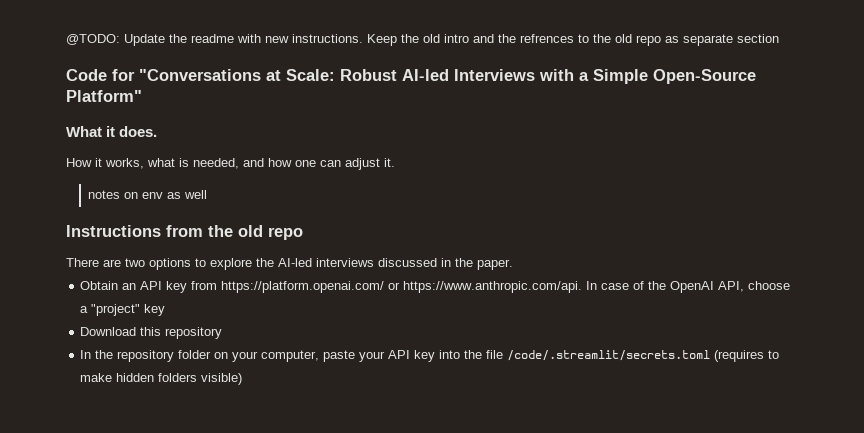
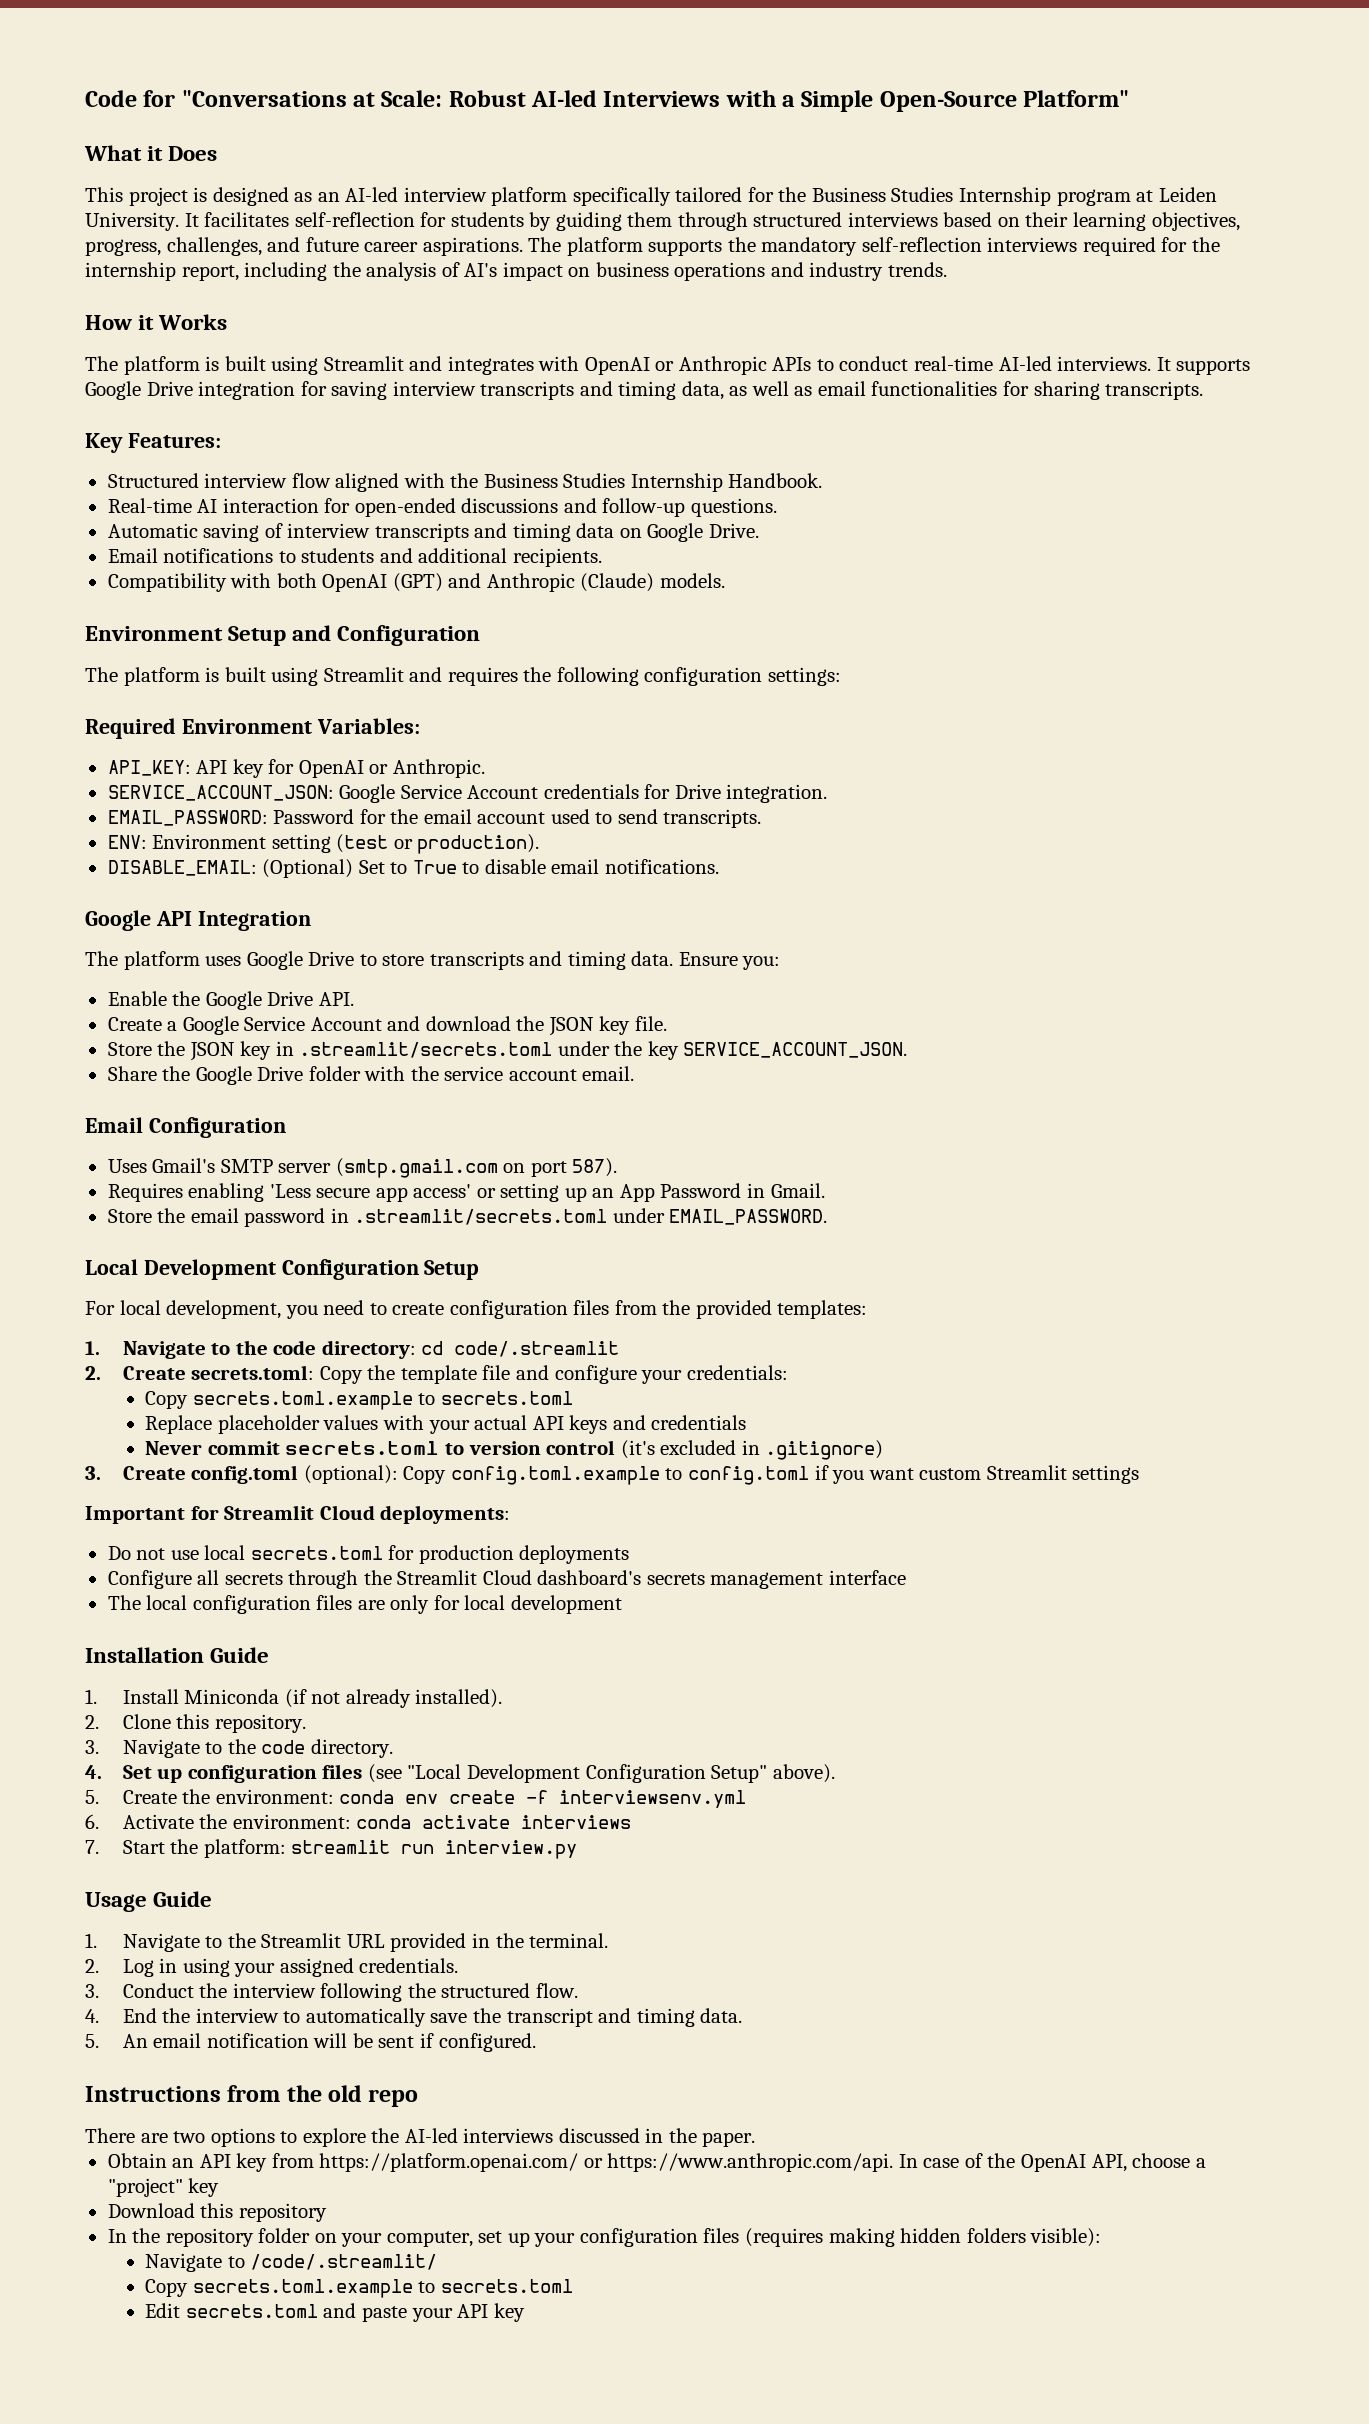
- @TODO: Update the readme with new instructions. Keep the old intro and the refrences to the old repo as separate section
- What it does.
- How it works, what is needed, and how one can adjust it.
- notes on env as well
+ What it Does
+ This project is designed as an AI-led interview platform specifically tailored for the Business Studies Internship program at Leiden University. It facilitates self-reflection for students by guiding them through structured interviews based on their learning objectives, progress, challenges, and future career aspirations. The platform supports the mandatory self-reflection interviews required for the internship report, including the analysis of AI's impact on business operations and industry trends.
+ How it Works
+ The platform is built using Streamlit and integrates with OpenAI or Anthropic APIs to conduct real-time AI-led interviews. It supports Google Drive integration for saving interview transcripts and timing data, as well as email functionalities for sharing transcripts.
+ Key Features:
+ Structured interview flow aligned with the Business Studies Internship Handbook.
+ Real-time AI interaction for open-ended discussions and follow-up questions.
+ Automatic saving of interview transcripts and timing data on Google Drive.
+ Email notifications to students and additional recipients.
+ Compatibility with both OpenAI (GPT) and Anthropic (Claude) models.
+ Environment Setup and Configuration
+ The platform is built using Streamlit and requires the following configuration settings:
+ Required Environment Variables:
+ API_KEY: API key for OpenAI or Anthropic.
+ SERVICE_ACCOUNT_JSON: Google Service Account credentials for Drive integration.
+ EMAIL_PASSWORD: Password for the email account used to send transcripts.
+ ENV: Environment setting (test or production).
+ DISABLE_EMAIL: (Optional) Set to True to disable email notifications.
+ Google API Integration
+ The platform uses Google Drive to store transcripts and timing data. Ensure you:
+ Enable the Google Drive API.
+ Create a Google Service Account and download the JSON key file.
+ Store the JSON key in .streamlit/secrets.toml under the key SERVICE_ACCOUNT_JSON.
+ Share the Google Drive folder with the service account email.
+ Email Configuration
+ Uses Gmail's SMTP server (smtp.gmail.com on port 587).
+ Requires enabling 'Less secure app access' or setting up an App Password in Gmail.
+ Store the email password in .streamlit/secrets.toml under EMAIL_PASSWORD.
+ Local Development Configuration Setup
+ For local development, you need to create configuration files from the provided templates:
+ 1. Navigate to the code directory: cd code/.streamlit
+ 2. Create secrets.toml: Copy the template file and configure your credentials:
+ Copy secrets.toml.example to secrets.toml
+ Replace placeholder values with your actual API keys and credentials
+ Never commit secrets.toml to version control (it's excluded in .gitignore)
+ 3. Create config.toml (optional): Copy config.toml.example to config.toml if you want custom Streamlit settings
+ Important for Streamlit Cloud deployments:
+ Do not use local secrets.toml for production deployments
+ Configure all secrets through the Streamlit Cloud dashboard's secrets management interface
+ The local configuration files are only for local development
+ Installation Guide
+ 1. Install Miniconda (if not already installed).
+ 2. Clone this repository.
+ 3. Navigate to the code directory.
+ 4. Set up configuration files (see "Local Development Configuration Setup" above).
+ 5. Create the environment: conda env create -f interviewsenv.yml
+ 6. Activate the environment: conda activate interviews
+ 7. Start the platform: streamlit run interview.py
+ Usage Guide
+ 1. Navigate to the Streamlit URL provided in the terminal.
+ 2. Log in using your assigned credentials.
+ 3. Conduct the interview following the structured flow.
+ 4. End the interview to automatically save the transcript and timing data.
+ 5. An email notification will be sent if configured.
- In the repository folder on your computer, paste your API key into the file /code/.streamlit/secrets.toml (requires to make hidden folders visible)
+ In the repository folder on your computer, set up your configuration files (requires making hidden folders visible):
+ Navigate to /code/.streamlit/
+ Copy secrets.toml.example to secrets.toml
+ Edit secrets.toml and paste your API key

